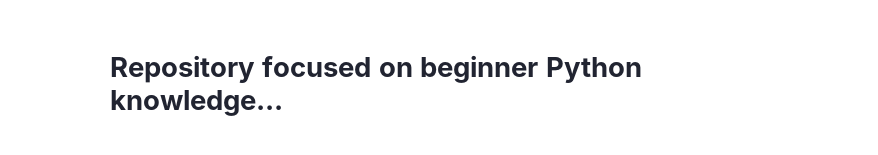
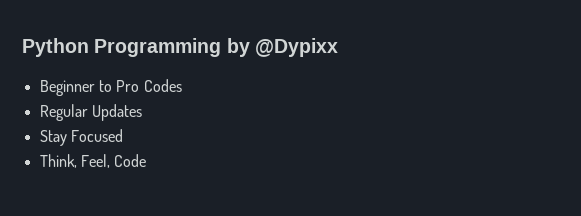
- Repository focused on beginner Python knowledge...
+ Python Programming by @Dypixx
+ Beginner to Pro Codes
+ Regular Updates
+ Stay Focused
+ Think, Feel, Code

